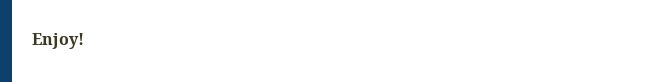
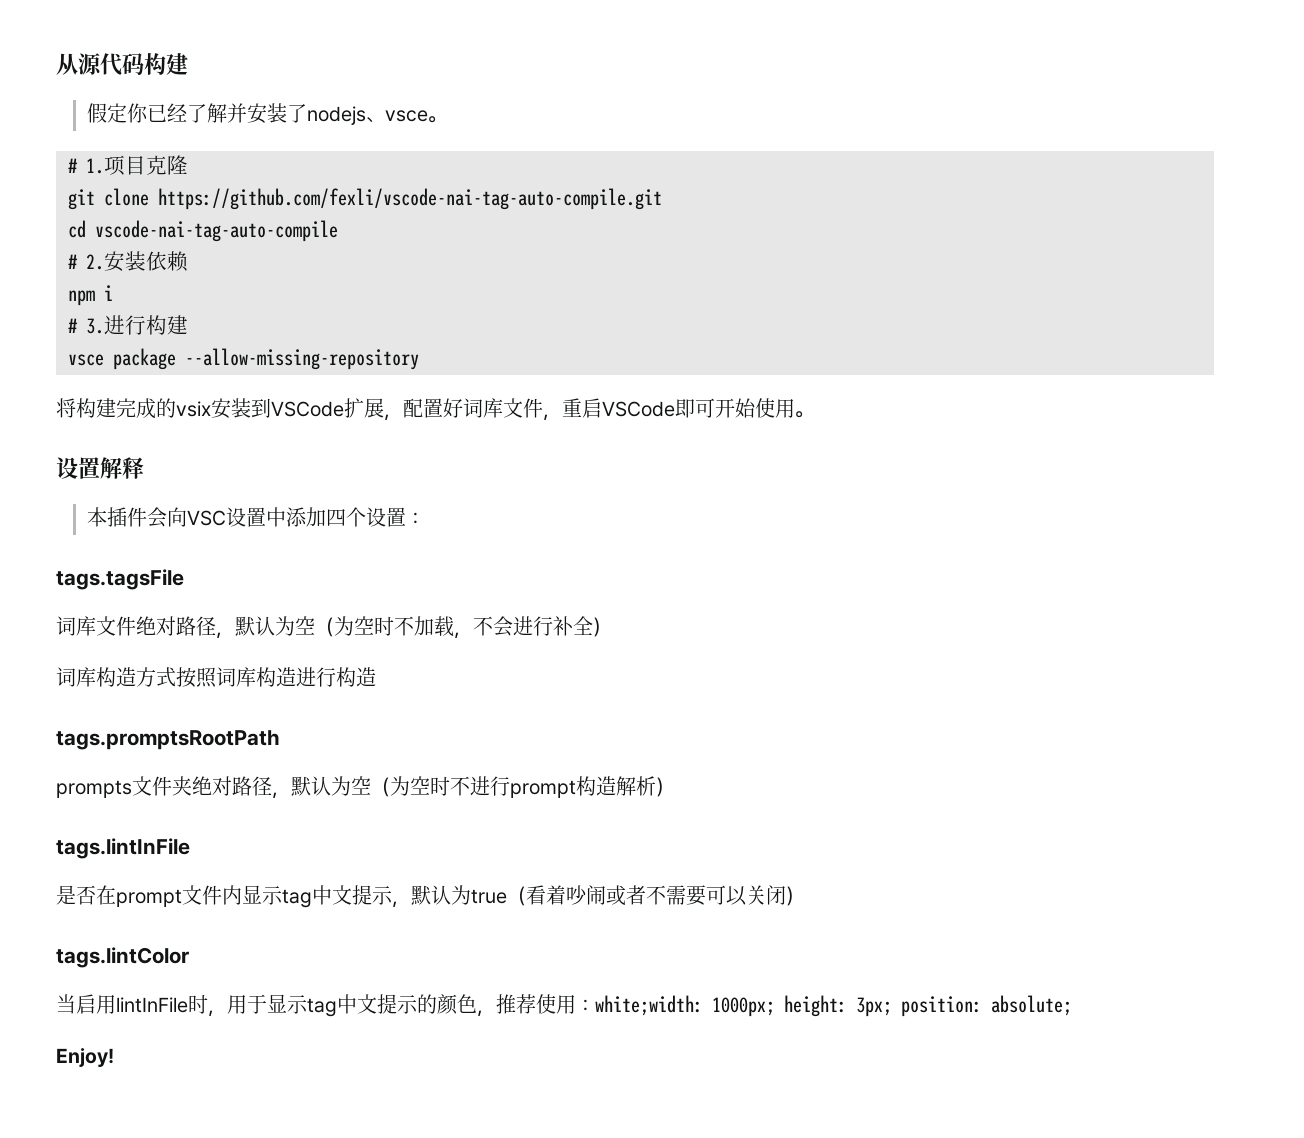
+ 从源代码构建
+ 假定你已经了解并安装了nodejs、vsce。
+ # 1.项目克隆
+ git clone https://github.com/fexli/vscode-nai-tag-auto-compile.git
+ cd vscode-nai-tag-auto-compile
+ # 2.安装依赖
+ npm i
+ # 3.进行构建
+ vsce package --allow-missing-repository
+ 将构建完成的vsix安装到VSCode扩展，配置好词库文件，重启VSCode即可开始使用。
+ 设置解释
+ 本插件会向VSC设置中添加四个设置：
+ tags.tagsFile
+ 词库文件绝对路径，默认为空（为空时不加载，不会进行补全）
+ 词库构造方式按照词库构造进行构造
+ tags.promptsRootPath
+ prompts文件夹绝对路径，默认为空（为空时不进行prompt构造解析）
+ tags.lintInFile
+ 是否在prompt文件内显示tag中文提示，默认为true（看着吵闹或者不需要可以关闭）
+ tags.lintColor
+ 当启用lintInFile时，用于显示tag中文提示的颜色，推荐使用：white;width: 1000px; height: 3px; position: absolute;

